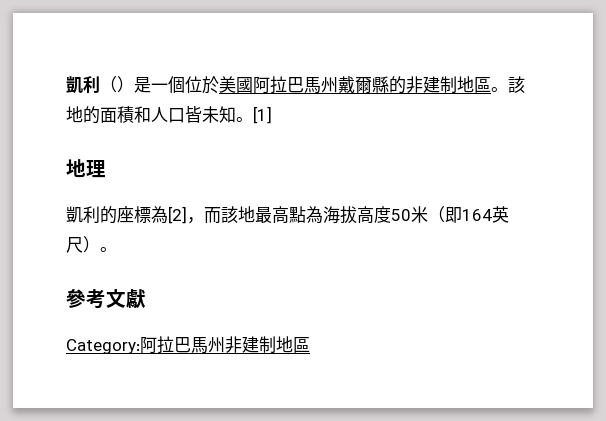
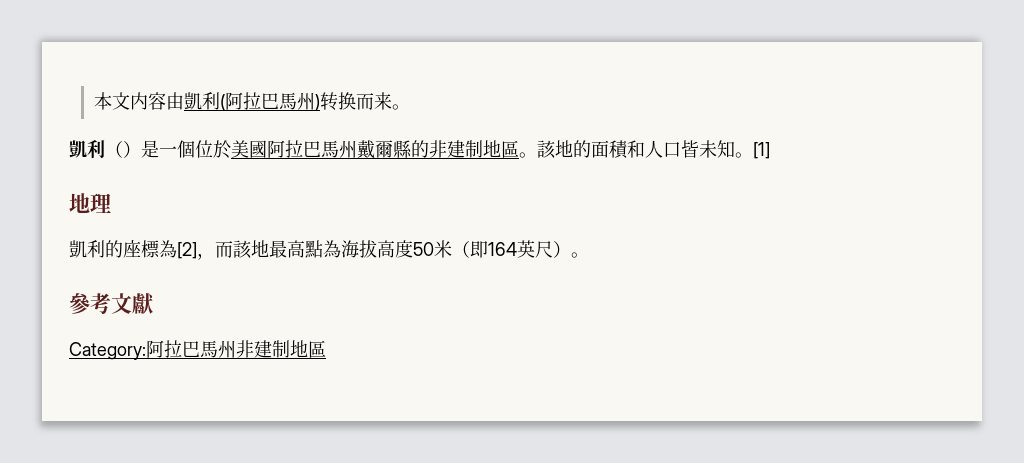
+ 本文内容由凱利(阿拉巴馬州)转换而来。

